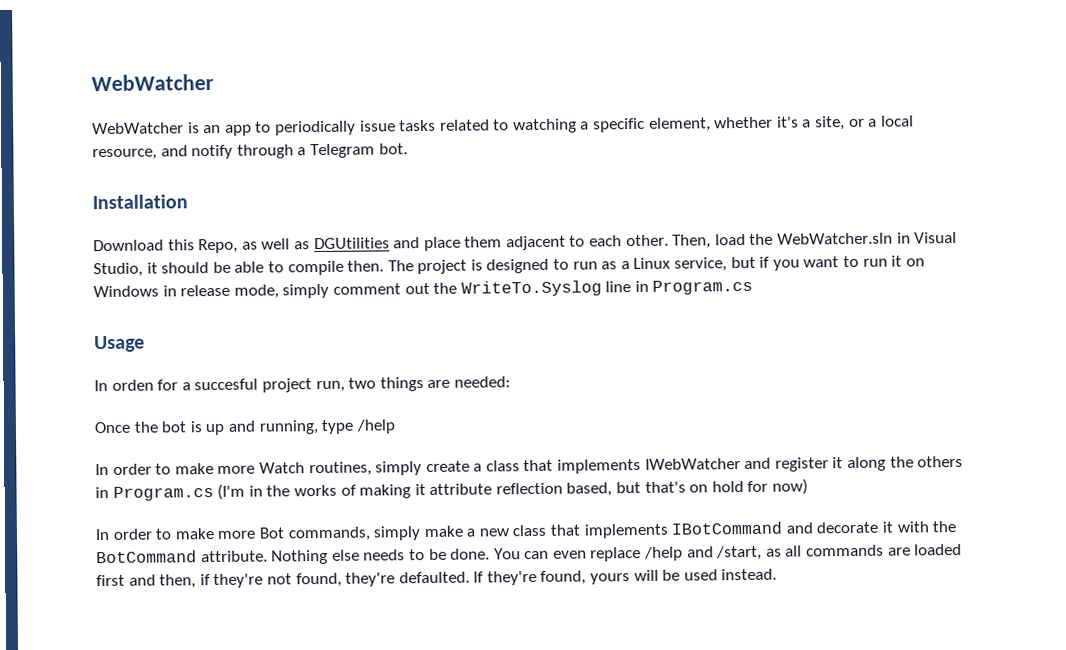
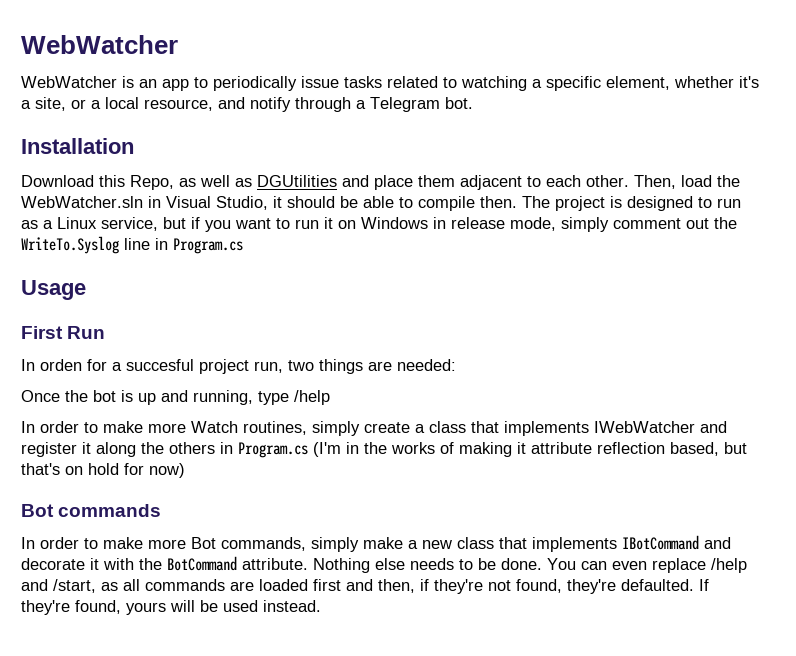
+ First Run
+ Bot commands

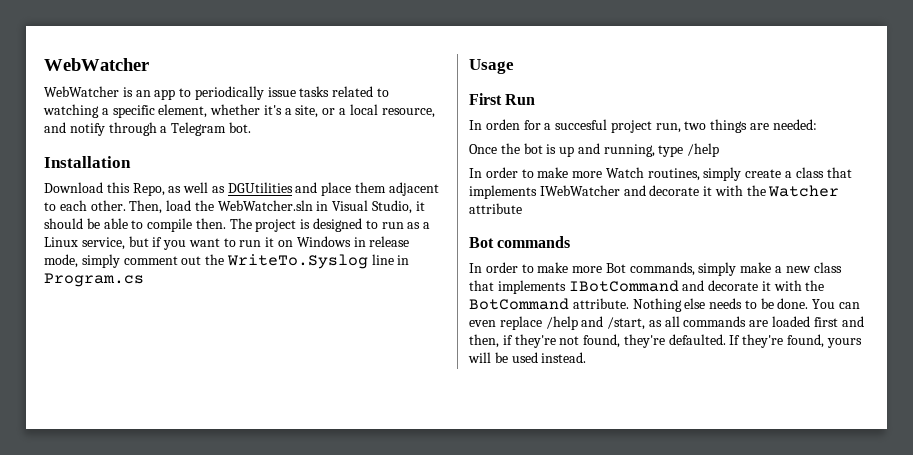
- In order to make more Watch routines, simply create a class that implements IWebWatcher and register it along the others in Program.cs (I'm in the works of making it attribute reflection based, but that's on hold for now)
+ In order to make more Watch routines, simply create a class that implements IWebWatcher and decorate it with the Watcher attribute

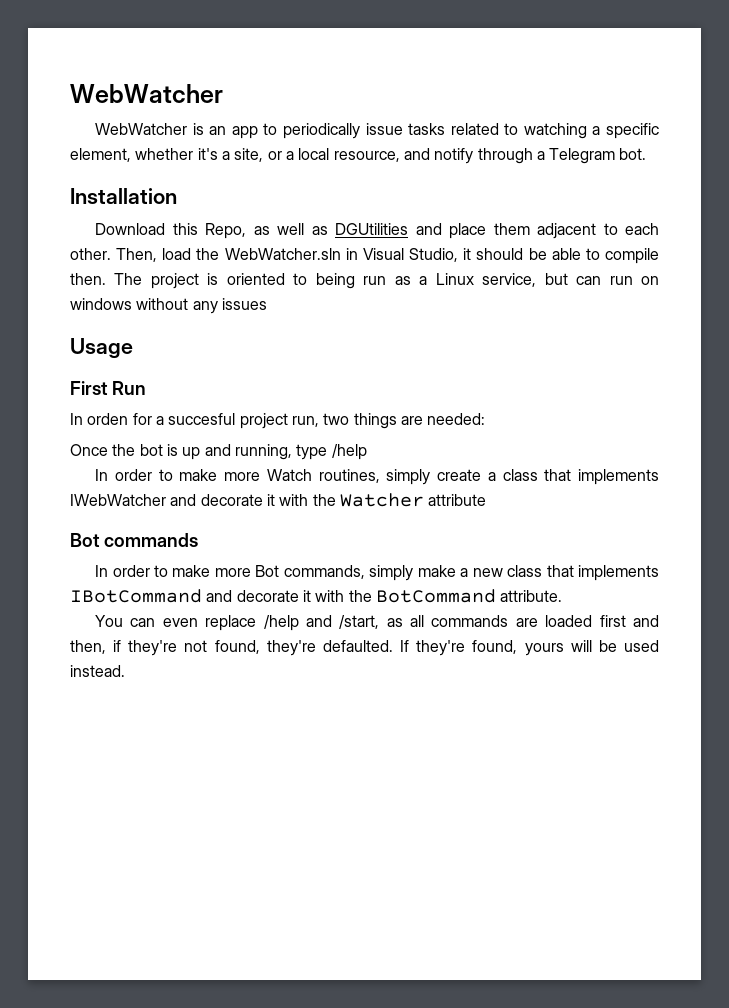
- The project is designed to run as a Linux service, but if you want to run it on Windows in release mode, simply comment out the WriteTo.Syslog line in Program.cs
+ The project is oriented to being run as a Linux service, but can run on windows without any issues
- In order to make more Bot commands, simply make a new class that implements IBotCommand and decorate it with the BotCommand attribute. Nothing else needs to be done. You can even replace /help and /start, as all commands are loaded first and then, if they're not found, they're defaulted.
+ In order to make more Bot commands, simply make a new class that implements IBotCommand and decorate it with the BotCommand attribute.
+ You can even replace /help and /start, as all commands are loaded first and then, if they're not found, they're defaulted.

